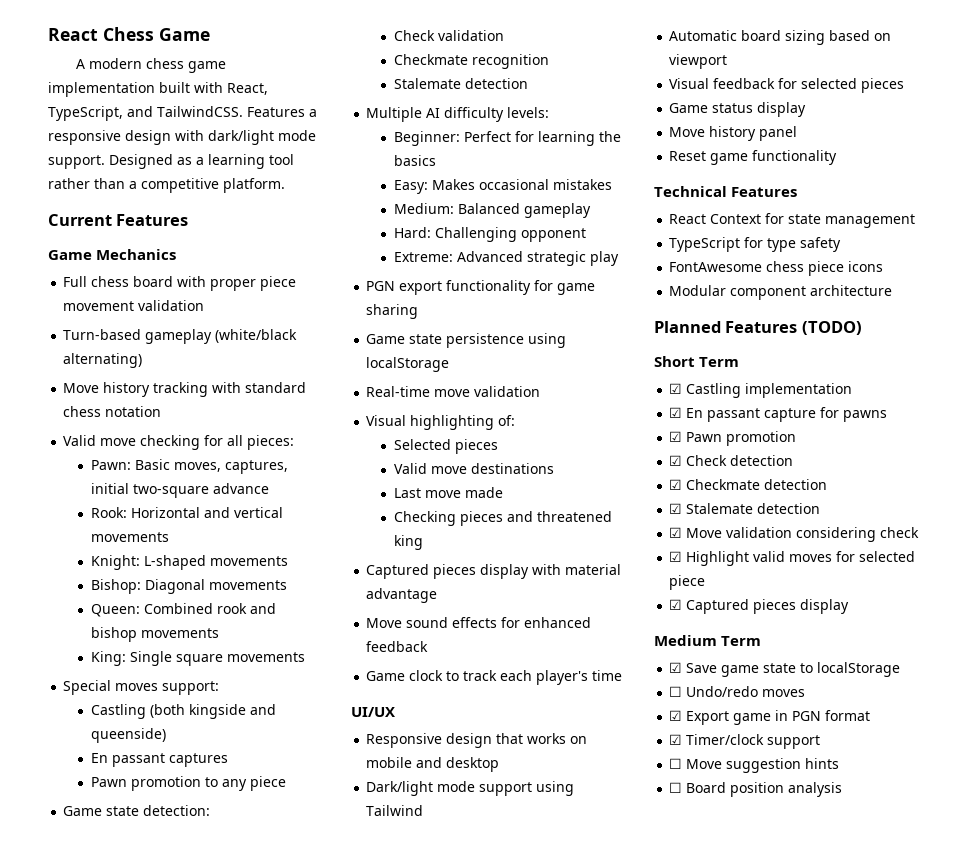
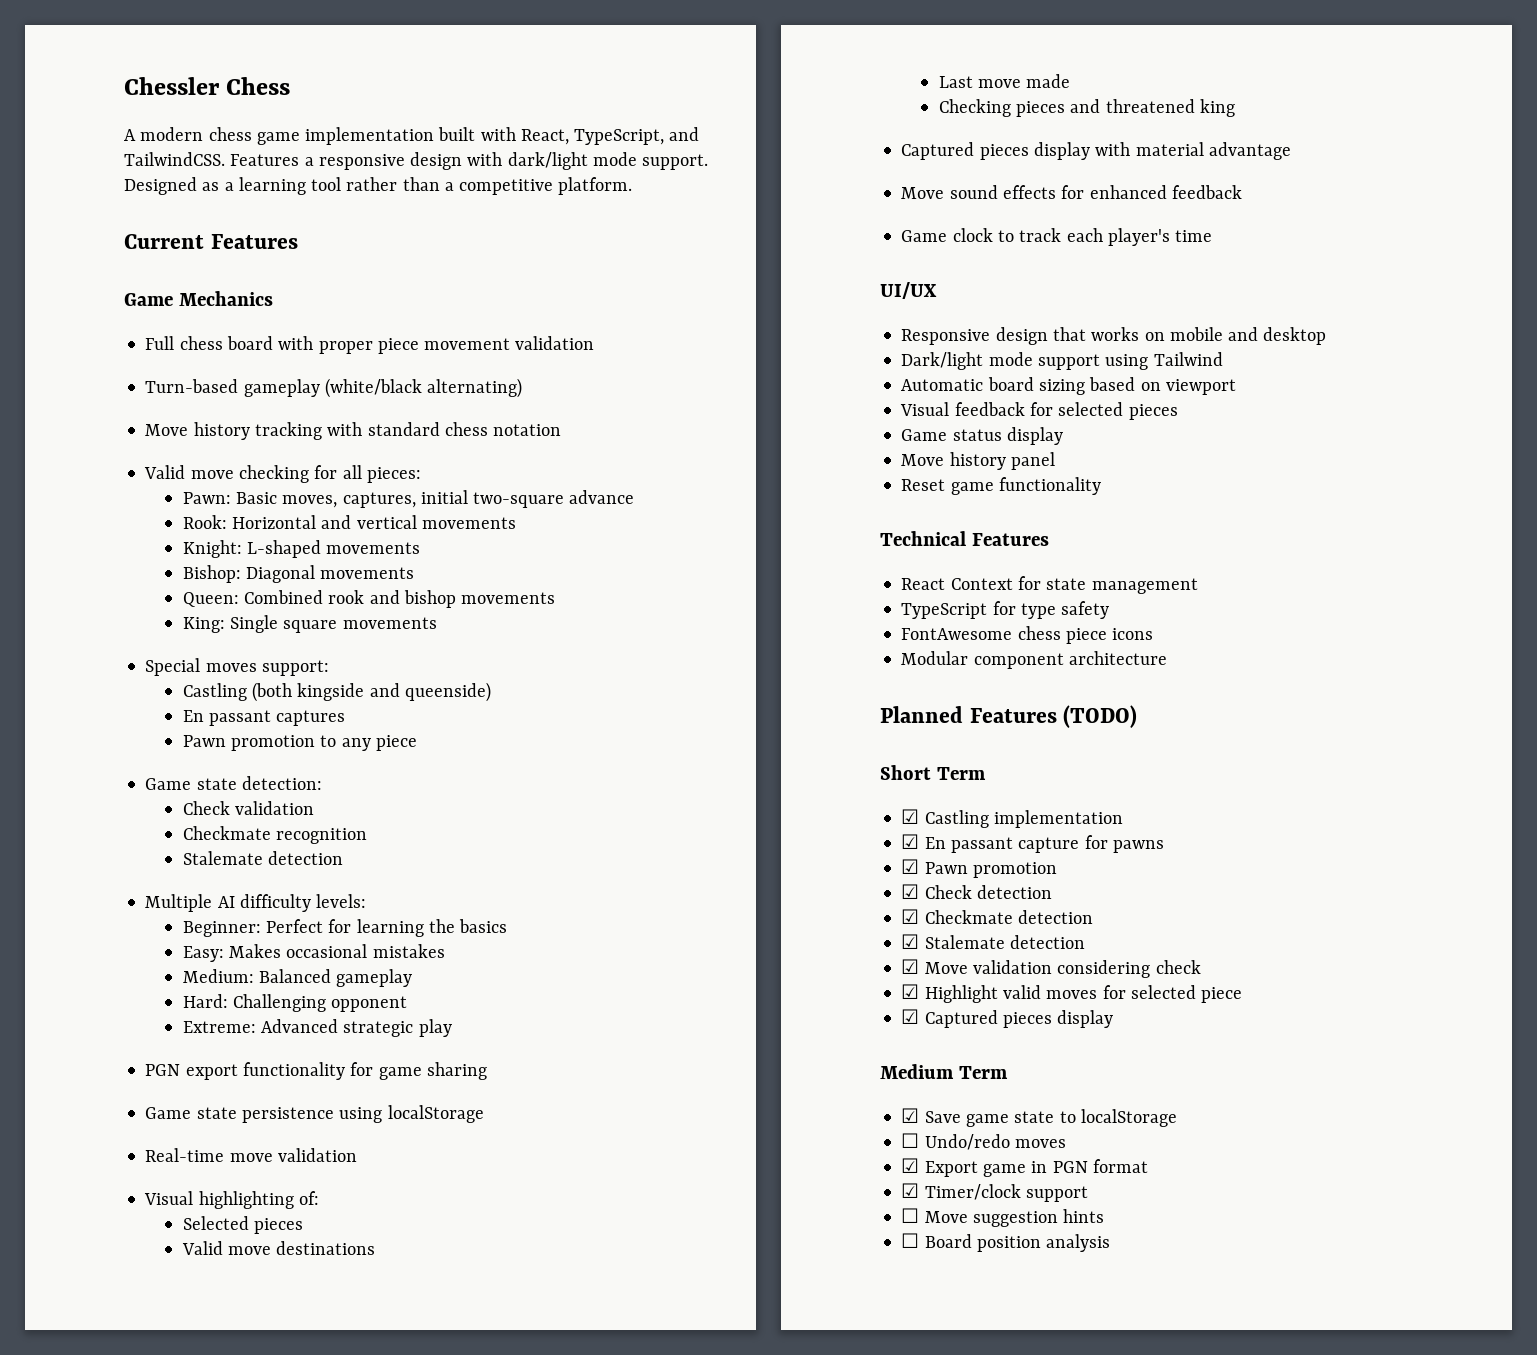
- React Chess Game
+ Chessler Chess

